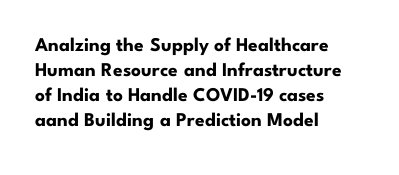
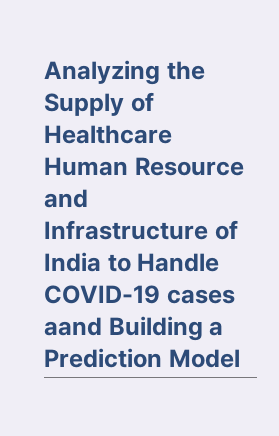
- Analzing the Supply of Healthcare Human Resource and Infrastructure of India to Handle COVID-19 cases aand Building a Prediction Model
+ Analyzing the Supply of Healthcare Human Resource and Infrastructure of India to Handle COVID-19 cases aand Building a Prediction Model

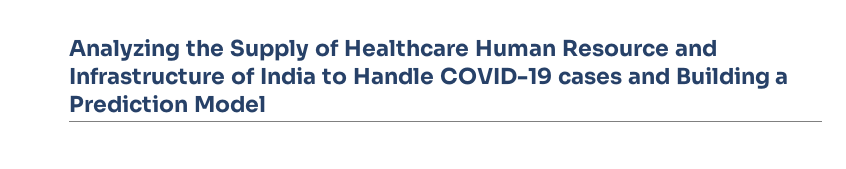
- Analyzing the Supply of Healthcare Human Resource and Infrastructure of India to Handle COVID-19 cases aand Building a Prediction Model
+ Analyzing the Supply of Healthcare Human Resource and Infrastructure of India to Handle COVID-19 cases and Building a Prediction Model

